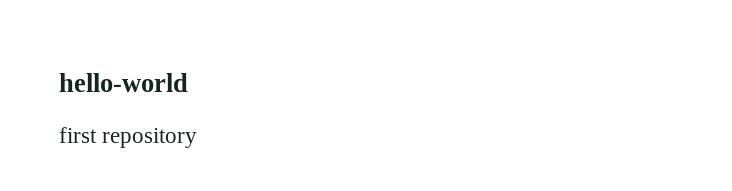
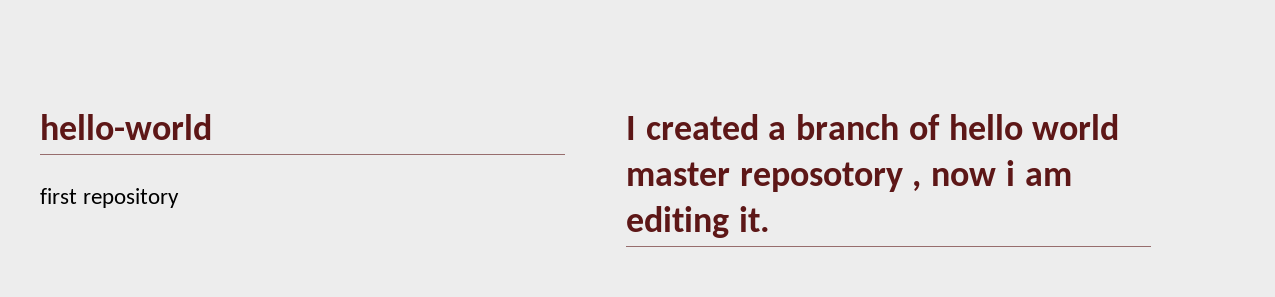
+ I created a branch of hello world master reposotory , now i am editing it.

